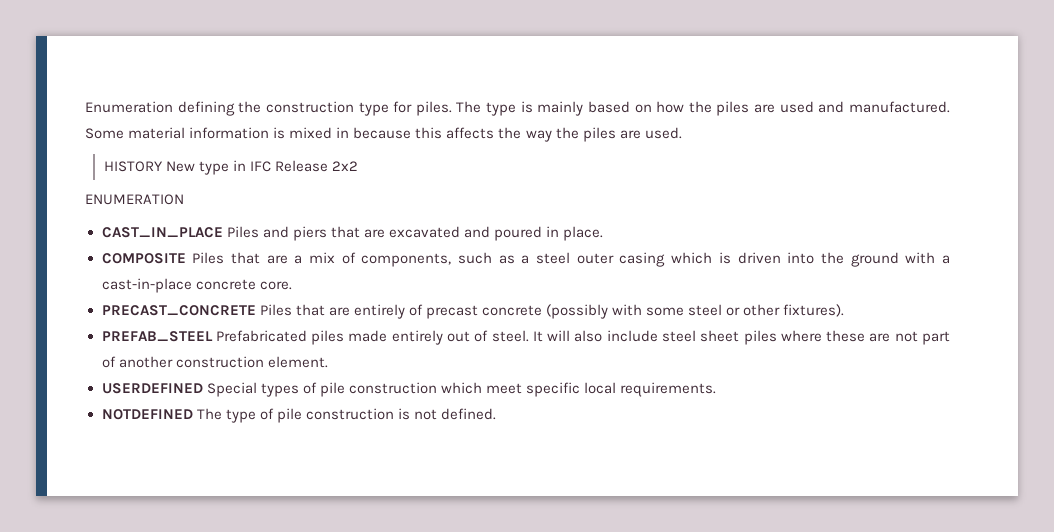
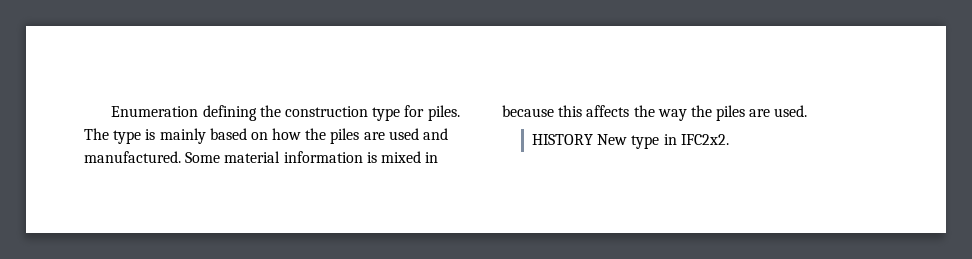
- HISTORY New type in IFC Release 2x2
- ENUMERATION
- CAST_IN_PLACE Piles and piers that are excavated and poured in place.
- COMPOSITE Piles that are a mix of components, such as a steel outer casing which is driven into the ground with a cast-in-place concrete core.
- PRECAST_CONCRETE Piles that are entirely of precast concrete (possibly with some steel or other fixtures).
- PREFAB_STEEL Prefabricated piles made entirely out of steel. It will also include steel sheet piles where these are not part of another construction element.
- USERDEFINED Special types of pile construction which meet specific local requirements.
- NOTDEFINED The type of pile construction is not defined.
+ HISTORY New type in IFC2x2.

